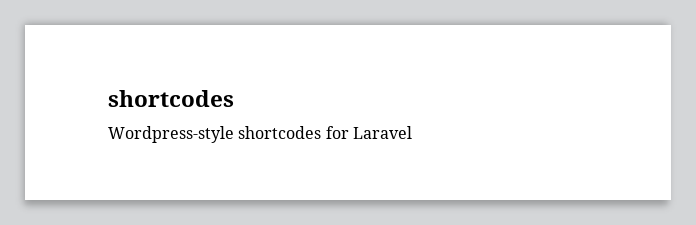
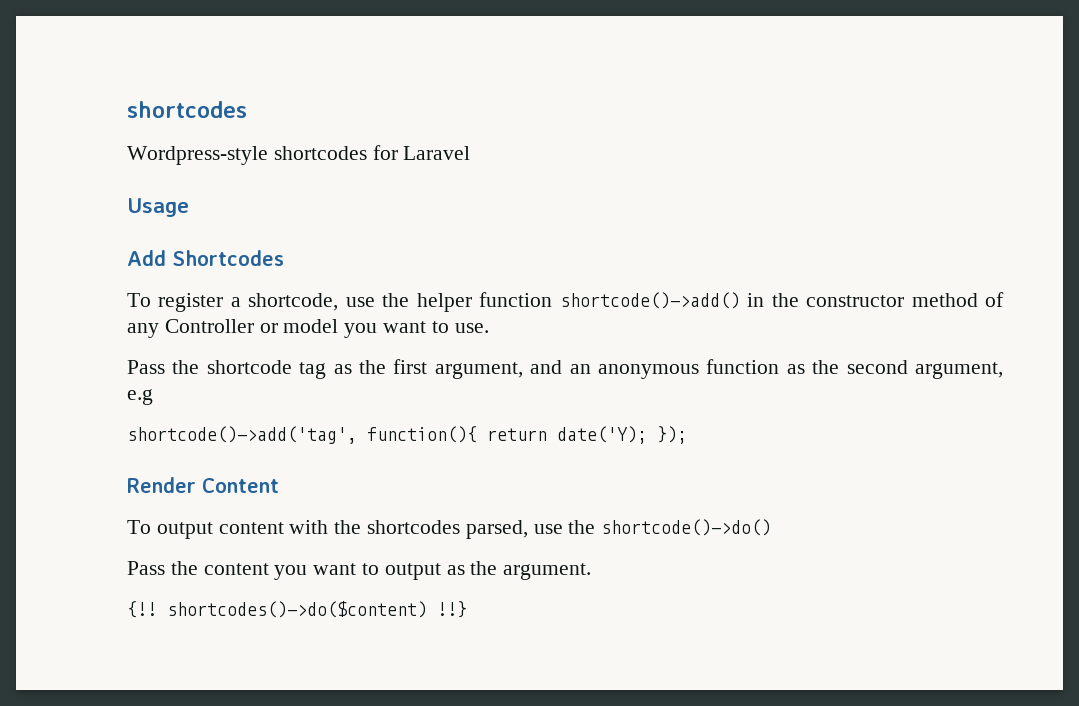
+ Usage
+ Add Shortcodes
+ To register a shortcode, use the helper function shortcode()->add() in the constructor method of any Controller or model you want to use.
+ Pass the shortcode tag as the first argument, and an anonymous function as the second argument, e.g
+ shortcode()->add('tag', function(){ return date('Y); });
+ Render Content
+ To output content with the shortcodes parsed, use the shortcode()->do()
+ Pass the content you want to output as the argument.
+ {!! shortcodes()->do($content) !!}

